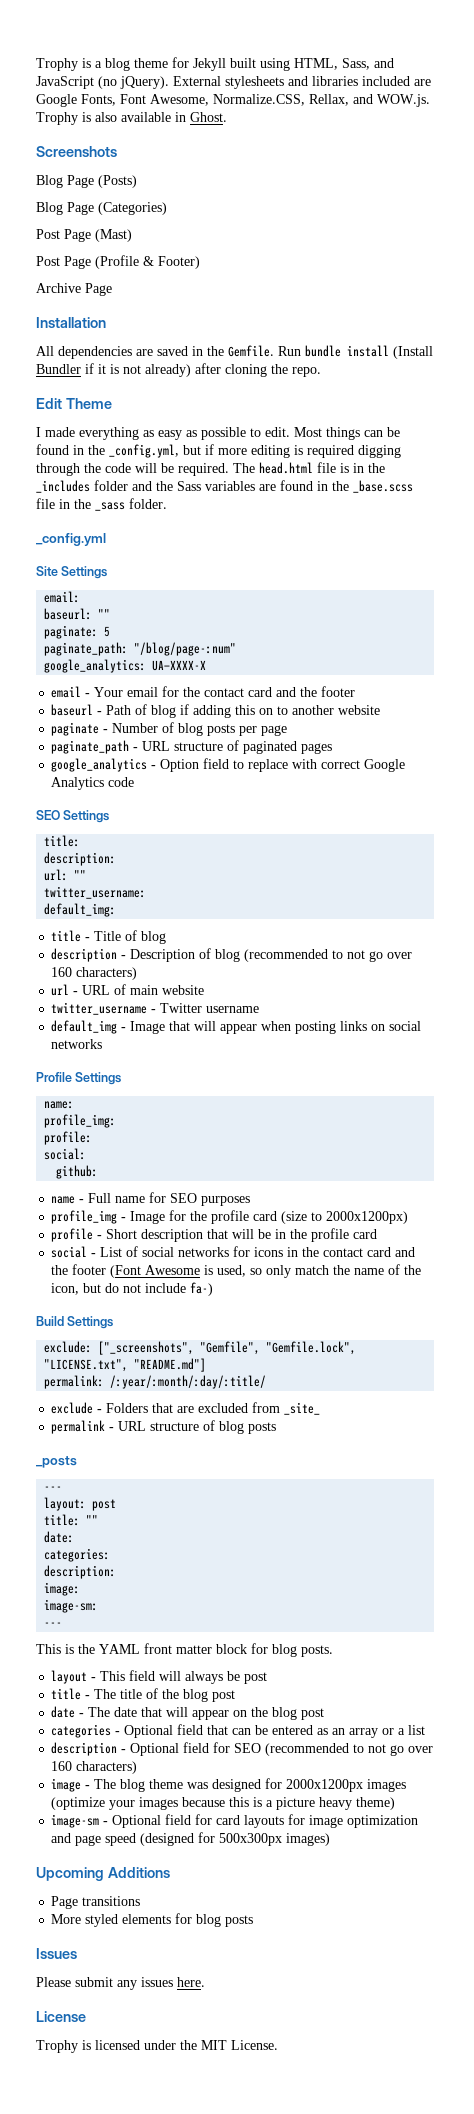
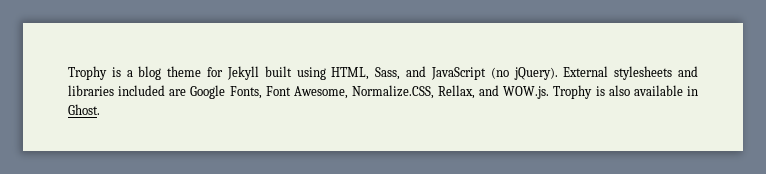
- Screenshots
- Blog Page (Posts)
- Blog Page (Categories)
- Post Page (Mast)
- Post Page (Profile & Footer)
- Archive Page
- Installation
- All dependencies are saved in the Gemfile. Run bundle install (Install Bundler if it is not already) after cloning the repo.
- Edit Theme
- I made everything as easy as possible to edit. Most things can be found in the _config.yml, but if more editing is required digging through the code will be required. The head.html file is in the _includes folder and the Sass variables are found in the _base.scss file in the _sass folder.
- _config.yml
- Site Settings
- email:
- baseurl: ""
- paginate: 5
- paginate_path: "/blog/page-:num"
- google_analytics: UA—XXXX-X
- email - Your email for the contact card and the footer
- baseurl - Path of blog if adding this on to another website
- paginate - Number of blog posts per page
- paginate_path - URL structure of paginated pages
- google_analytics - Option field to replace with correct Google Analytics code
- SEO Settings
- title:
- description:
- url: ""
- twitter_username:
- default_img:
- title - Title of blog
- description - Description of blog (recommended to not go over 160 characters)
- url - URL of main website
- twitter_username - Twitter username
- default_img - Image that will appear when posting links on social networks
- Profile Settings
- name:
- profile_img:
- profile:
- social:
- github:
- name - Full name for SEO purposes
- profile_img - Image for the profile card (size to 2000x1200px)
- profile - Short description that will be in the profile card
- social - List of social networks for icons in the contact card and the footer (Font Awesome is used, so only match the name of the icon, but do not include fa-)
- Build Settings
- exclude: ["_screenshots", "Gemfile", "Gemfile.lock", "LICENSE.txt", "README.md"]
- permalink: /:year/:month/:day/:title/
- exclude - Folders that are excluded from _site_
- permalink - URL structure of blog posts
- _posts
- ---
- layout: post
- title: ""
- date:
- categories:
- description:
- image:
- image-sm:
- ---
- This is the YAML front matter block for blog posts.
- layout - This field will always be post
- title - The title of the blog post
- date - The date that will appear on the blog post
- categories - Optional field that can be entered as an array or a list
- description - Optional field for SEO (recommended to not go over 160 characters)
- image - The blog theme was designed for 2000x1200px images (optimize your images because this is a picture heavy theme)
- image-sm - Optional field for card layouts for image optimization and page speed (designed for 500x300px images)
- Upcoming Additions
- Page transitions
- More styled elements for blog posts
- Issues
- Please submit any issues here.
- License
- Trophy is licensed under the MIT License.

